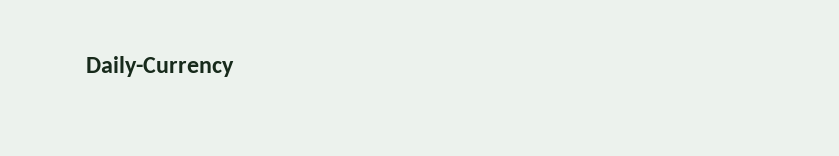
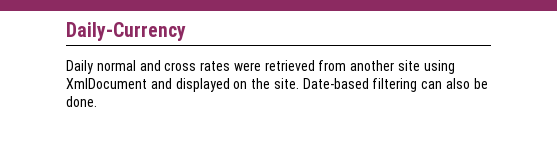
+ Daily normal and cross rates were retrieved from another site using XmlDocument and displayed on the site. Date-based filtering can also be done.

